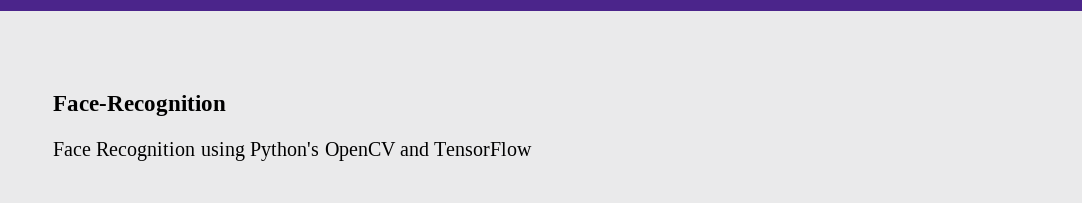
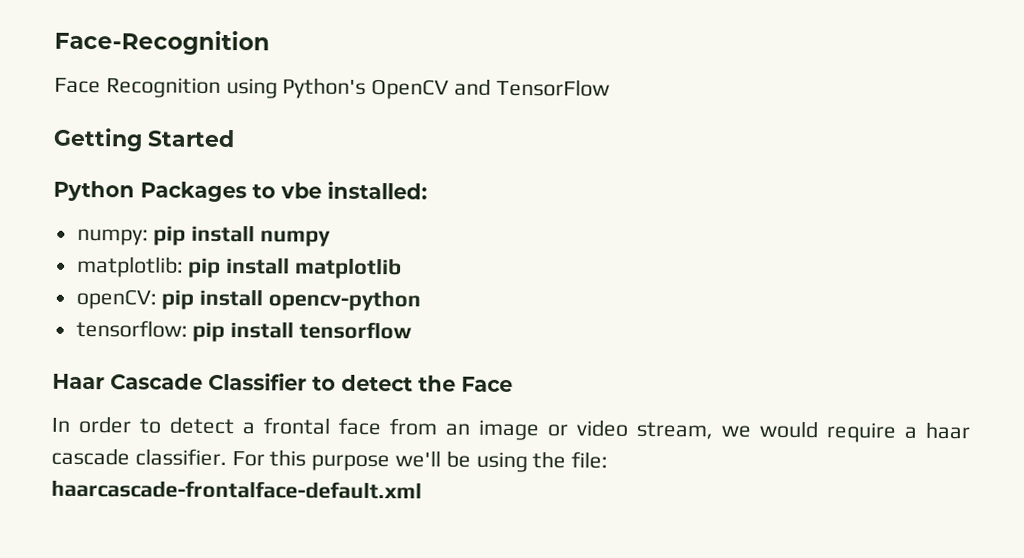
+ Getting Started
+ Python Packages to vbe installed:
+ numpy: pip install numpy
+ matplotlib: pip install matplotlib
+ openCV: pip install opencv-python
+ tensorflow: pip install tensorflow
+ Haar Cascade Classifier to detect the Face
+ In order to detect a frontal face from an image or video stream, we would require a haar cascade classifier. For this purpose we'll be using the file: haarcascade-frontalface-default.xml

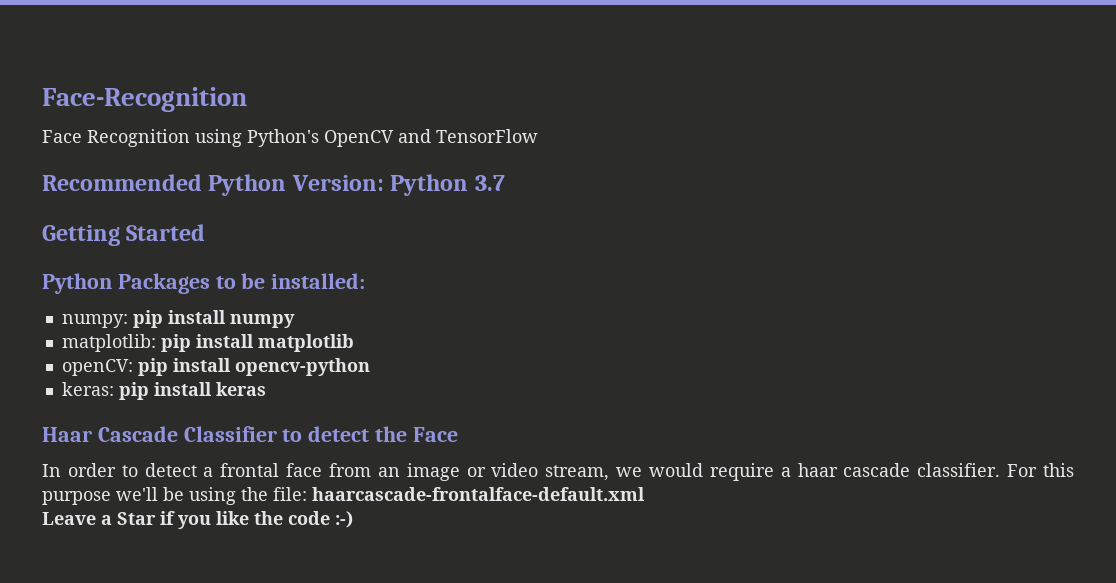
+ Recommended Python Version: Python 3.7
- Python Packages to vbe installed:
+ Python Packages to be installed:
- tensorflow: pip install tensorflow
+ keras: pip install keras
+ Leave a Star if you like the code :-)

